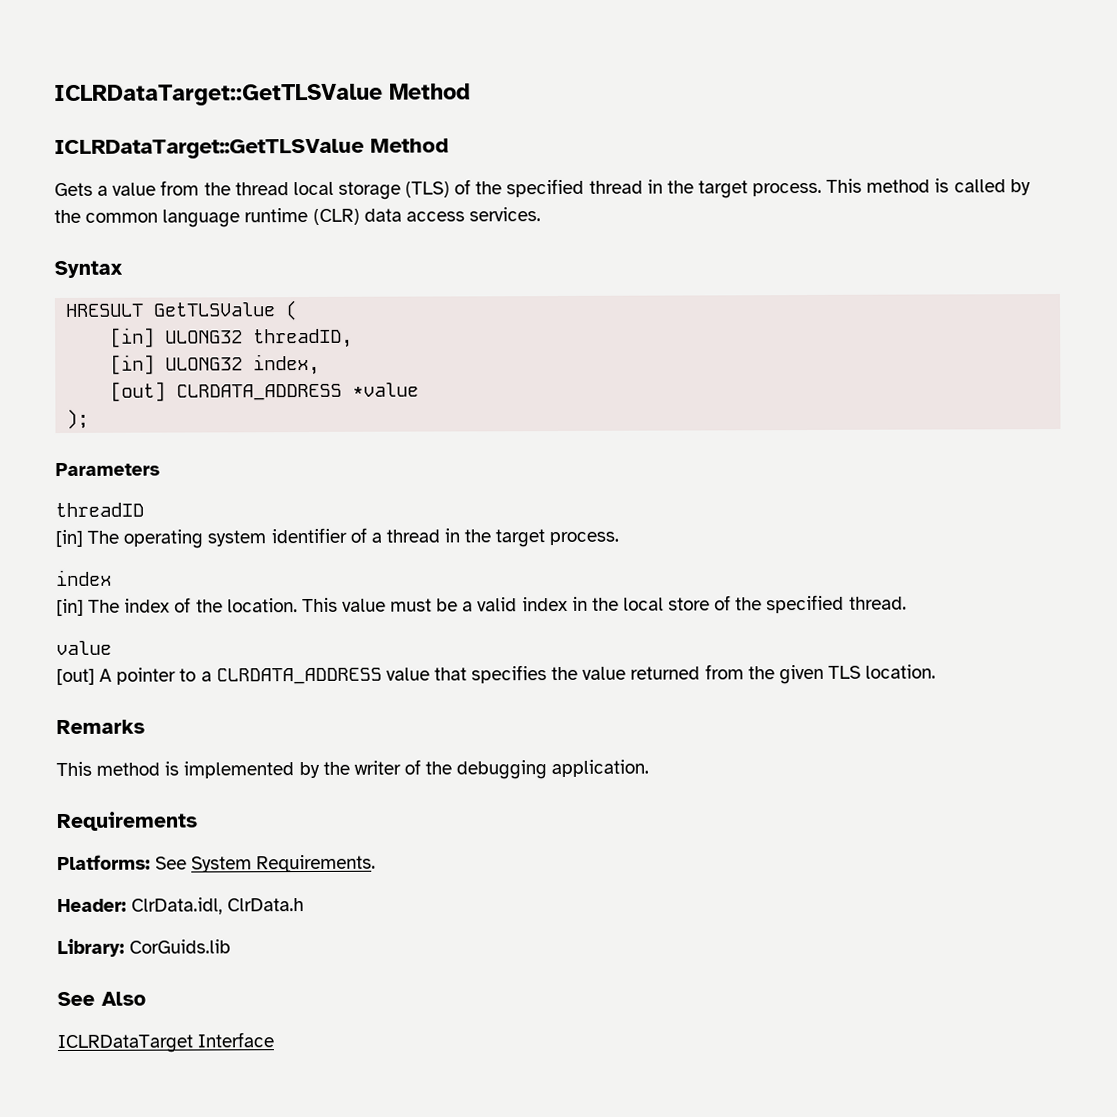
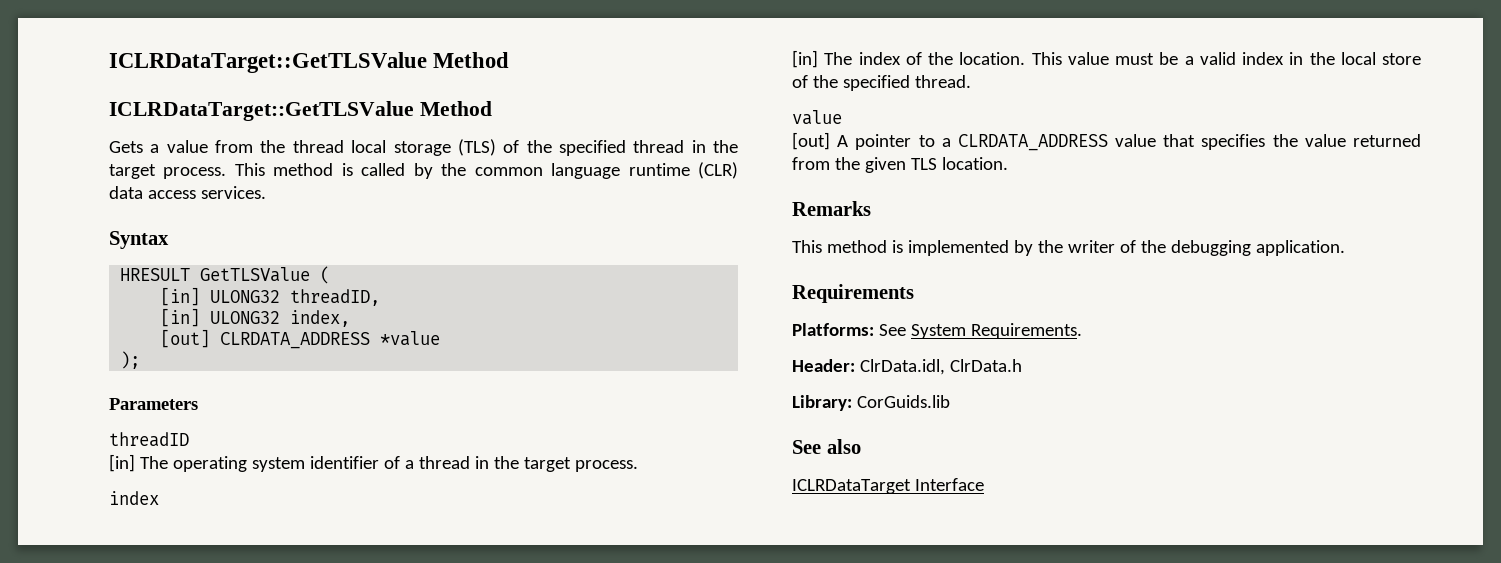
- See Also
+ See also

